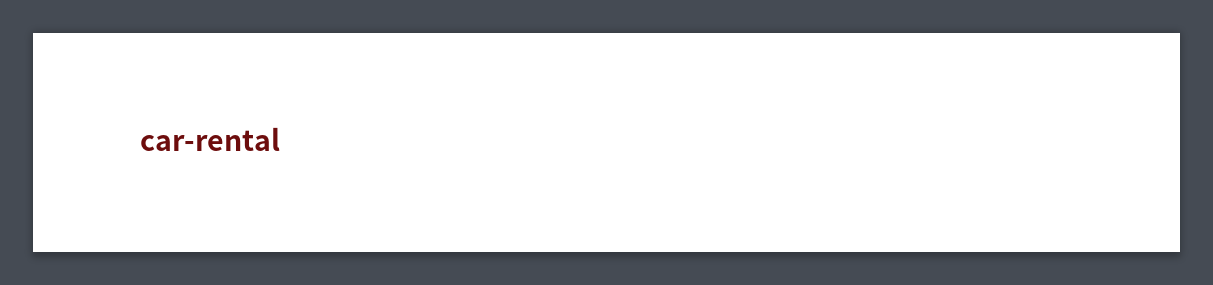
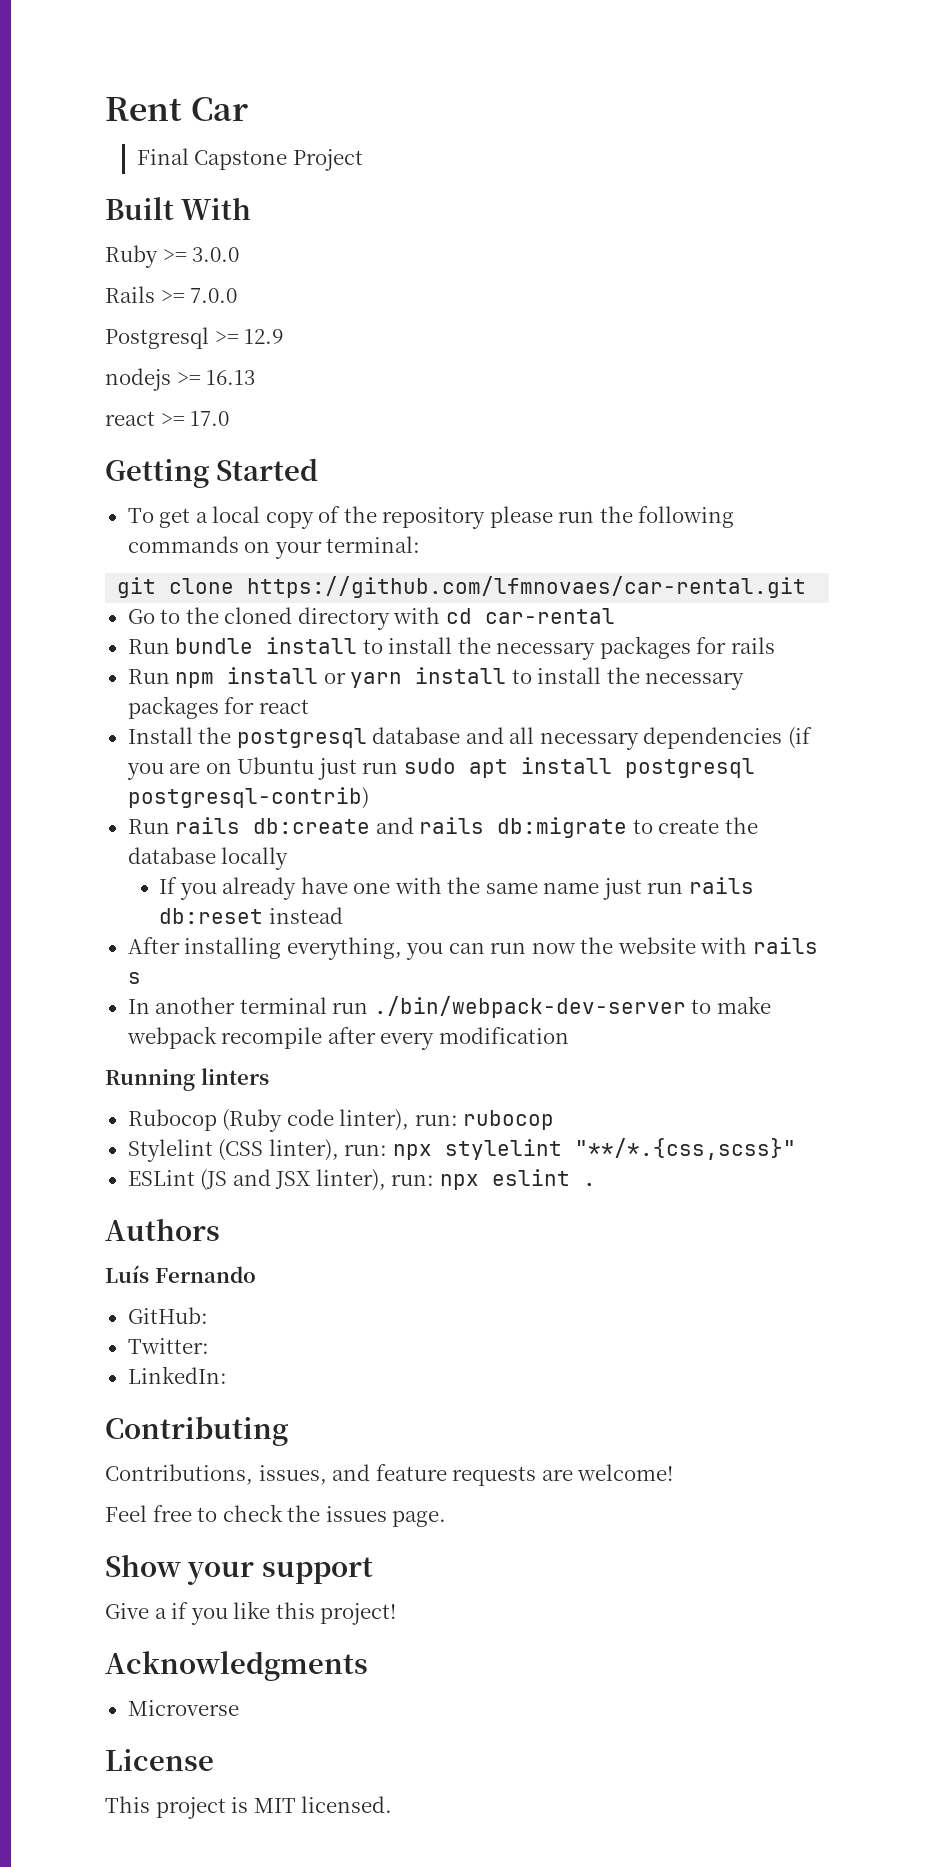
- car-rental
+ Rent Car
+ Final Capstone Project
+ Built With
+ Ruby >= 3.0.0
+ Rails >= 7.0.0
+ Postgresql >= 12.9
+ nodejs >= 16.13
+ react >= 17.0
+ Getting Started
+ To get a local copy of the repository please run the following commands on your terminal:
+ git clone https://github.com/lfmnovaes/car-rental.git
+ Go to the cloned directory with cd car-rental
+ Run bundle install to install the necessary packages for rails
+ Run npm install or yarn install to install the necessary packages for react
+ Install the postgresql database and all necessary dependencies (if you are on Ubuntu just run sudo apt install postgresql postgresql-contrib)
+ Run rails db:create and rails db:migrate to create the database locally
+ If you already have one with the same name just run rails db:reset instead
+ After installing everything, you can run now the website with rails s
+ In another terminal run ./bin/webpack-dev-server to make webpack recompile after every modification
+ Running linters
+ Rubocop (Ruby code linter), run: rubocop
+ Stylelint (CSS linter), run: npx stylelint "**/*.{css,scss}"
+ ESLint (JS and JSX linter), run: npx eslint .
+ Authors
+ Luís Fernando
+ GitHub:
+ Twitter:
+ LinkedIn:
+ Contributing
+ Contributions, issues, and feature requests are welcome!
+ Feel free to check the issues page.
+ Show your support
+ Give a if you like this project!
+ Acknowledgments
+ Microverse
+ License
+ This project is MIT licensed.

